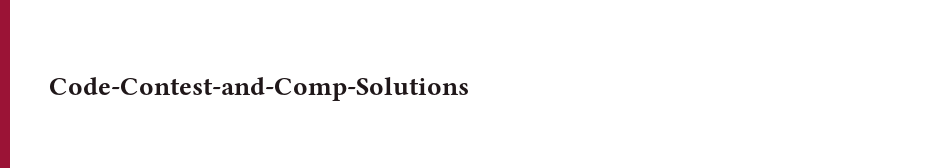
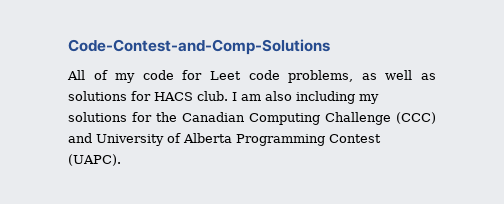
+ All of my code for Leet code problems, as well as solutions for HACS club. I am also including my solutions for the Canadian Computing Challenge (CCC) and University of Alberta Programming Contest (UAPC).

